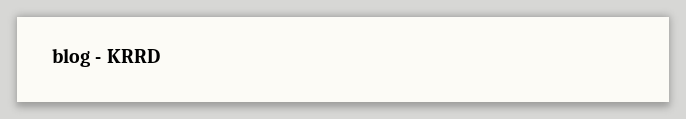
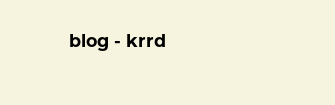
- blog - KRRD
+ blog - krrd

